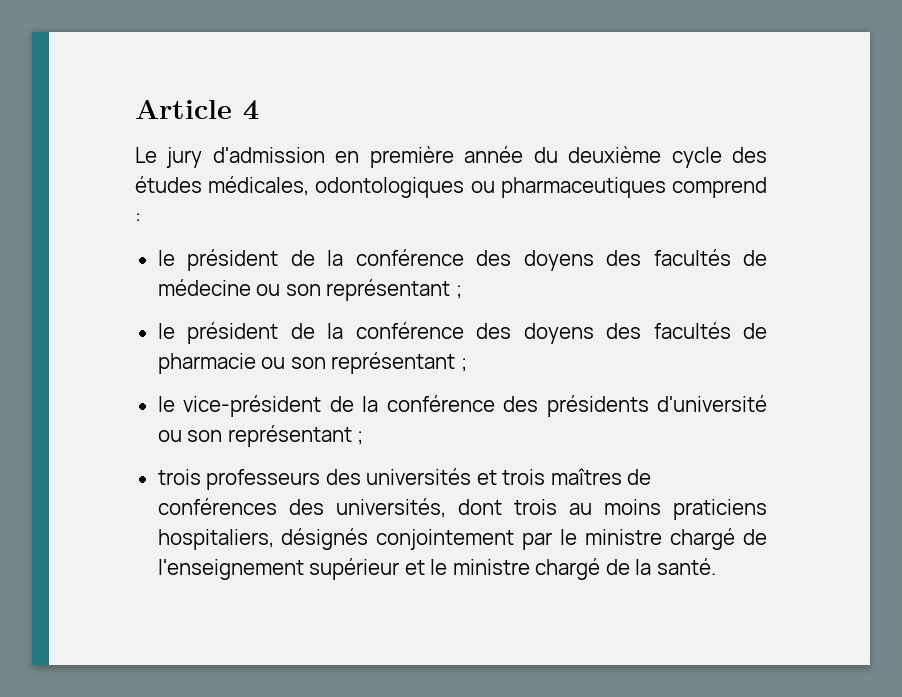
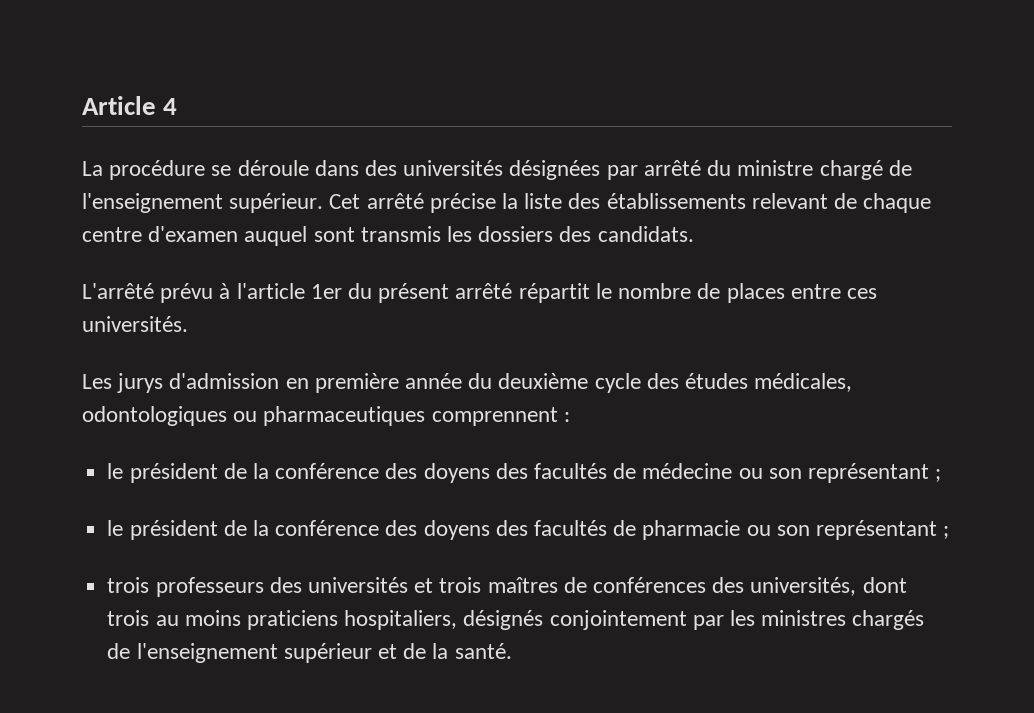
- Le jury d'admission en première année du deuxième cycle des études médicales, odontologiques ou pharmaceutiques comprend :
+ La procédure se déroule dans des universités désignées par arrêté du ministre chargé de l'enseignement supérieur. Cet arrêté précise la liste des établissements relevant de chaque centre d'examen auquel sont transmis les dossiers des candidats.
+ L'arrêté prévu à l'article 1er du présent arrêté répartit le nombre de places entre ces universités.
+ Les jurys d'admission en première année du deuxième cycle des études médicales, odontologiques ou pharmaceutiques comprennent :
- le vice-président de la conférence des présidents d'université ou son représentant ;
- trois professeurs des universités et trois maîtres de conférences des universités, dont trois au moins praticiens hospitaliers, désignés conjointement par le ministre chargé de l'enseignement supérieur et le ministre chargé de la santé.
+ trois professeurs des universités et trois maîtres de conférences des universités, dont trois au moins praticiens hospitaliers, désignés conjointement par les ministres chargés de l'enseignement supérieur et de la santé.

